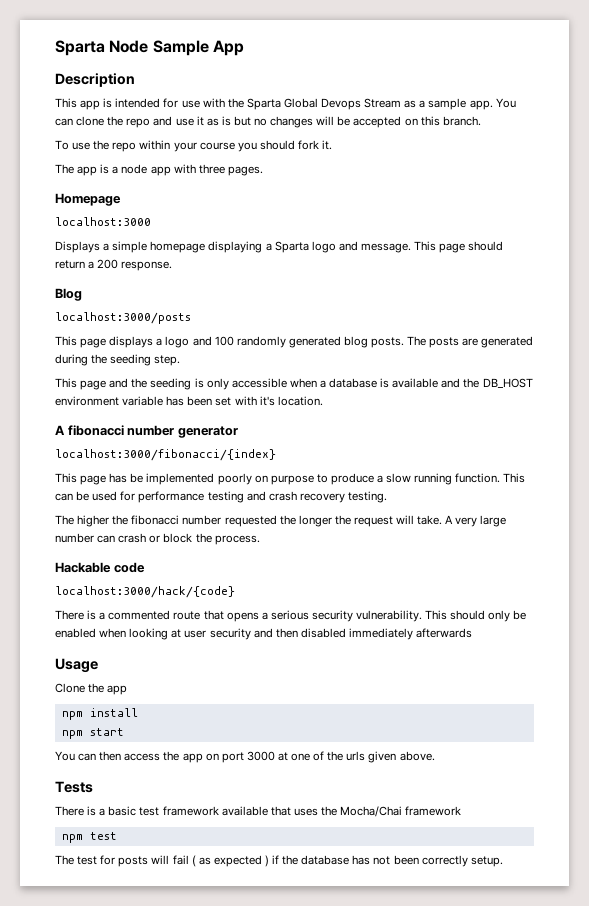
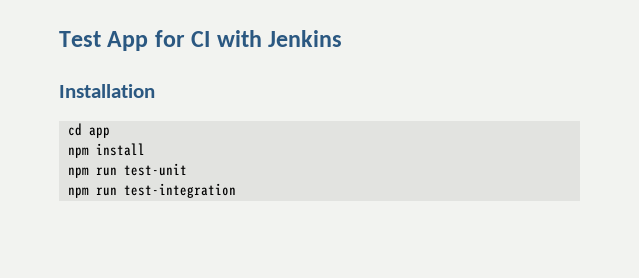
- Sparta Node Sample App
- Description
- This app is intended for use with the Sparta Global Devops Stream as a sample app. You can clone the repo and use it as is but no changes will be accepted on this branch.
- To use the repo within your course you should fork it.
- The app is a node app with three pages.
- Homepage
- localhost:3000
- Displays a simple homepage displaying a Sparta logo and message. This page should return a 200 response.
- Blog
- localhost:3000/posts
- This page displays a logo and 100 randomly generated blog posts. The posts are generated during the seeding step.
- This page and the seeding is only accessible when a database is available and the DB_HOST environment variable has been set with it's location.
- A fibonacci number generator
- localhost:3000/fibonacci/{index}
- This page has be implemented poorly on purpose to produce a slow running function. This can be used for performance testing and crash recovery testing.
- The higher the fibonacci number requested the longer the request will take. A very large number can crash or block the process.
- Hackable code
- localhost:3000/hack/{code}
- There is a commented route that opens a serious security vulnerability. This should only be enabled when looking at user security and then disabled immediately afterwards
- Usage
- Clone the app
+ Test App for CI with Jenkins
+ Installation
+ cd app
  npm install
- npm start
- You can then access the app on port 3000 at one of the urls given above.
- Tests
- There is a basic test framework available that uses the Mocha/Chai framework
- npm test
- The test for posts will fail ( as expected ) if the database has not been correctly setup.
+ npm run test-unit
+ npm run test-integration

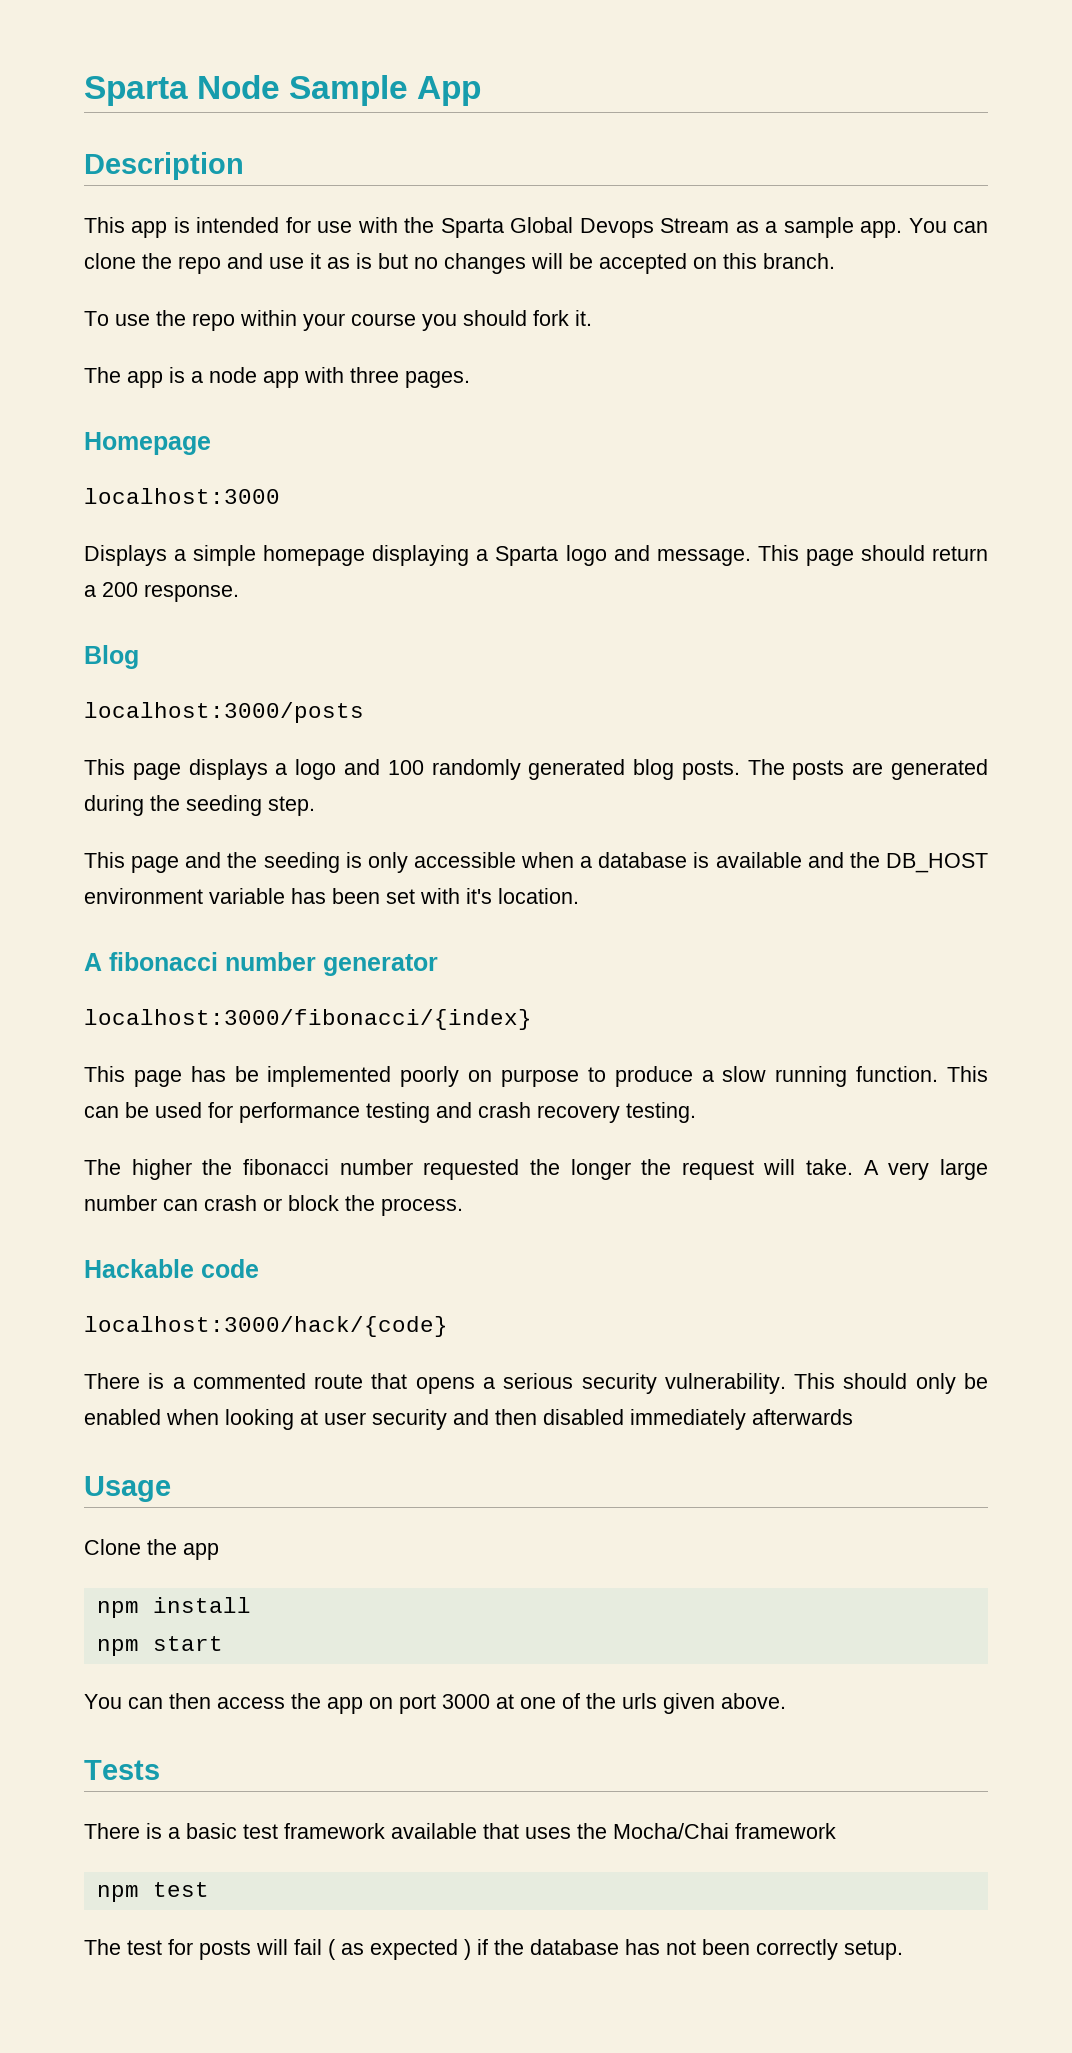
- Test App for CI with Jenkins
- Installation
- cd app
+ Sparta Node Sample App
+ Description
+ This app is intended for use with the Sparta Global Devops Stream as a sample app. You can clone the repo and use it as is but no changes will be accepted on this branch.
+ To use the repo within your course you should fork it.
+ The app is a node app with three pages.
+ Homepage
+ localhost:3000
+ Displays a simple homepage displaying a Sparta logo and message. This page should return a 200 response.
+ Blog
+ localhost:3000/posts
+ This page displays a logo and 100 randomly generated blog posts. The posts are generated during the seeding step.
+ This page and the seeding is only accessible when a database is available and the DB_HOST environment variable has been set with it's location.
+ A fibonacci number generator
+ localhost:3000/fibonacci/{index}
+ This page has be implemented poorly on purpose to produce a slow running function. This can be used for performance testing and crash recovery testing.
+ The higher the fibonacci number requested the longer the request will take. A very large number can crash or block the process.
+ Hackable code
+ localhost:3000/hack/{code}
+ There is a commented route that opens a serious security vulnerability. This should only be enabled when looking at user security and then disabled immediately afterwards
+ Usage
+ Clone the app
  npm install
- npm run test-unit
- npm run test-integration
+ npm start
+ You can then access the app on port 3000 at one of the urls given above.
+ Tests
+ There is a basic test framework available that uses the Mocha/Chai framework
+ npm test
+ The test for posts will fail ( as expected ) if the database has not been correctly setup.

